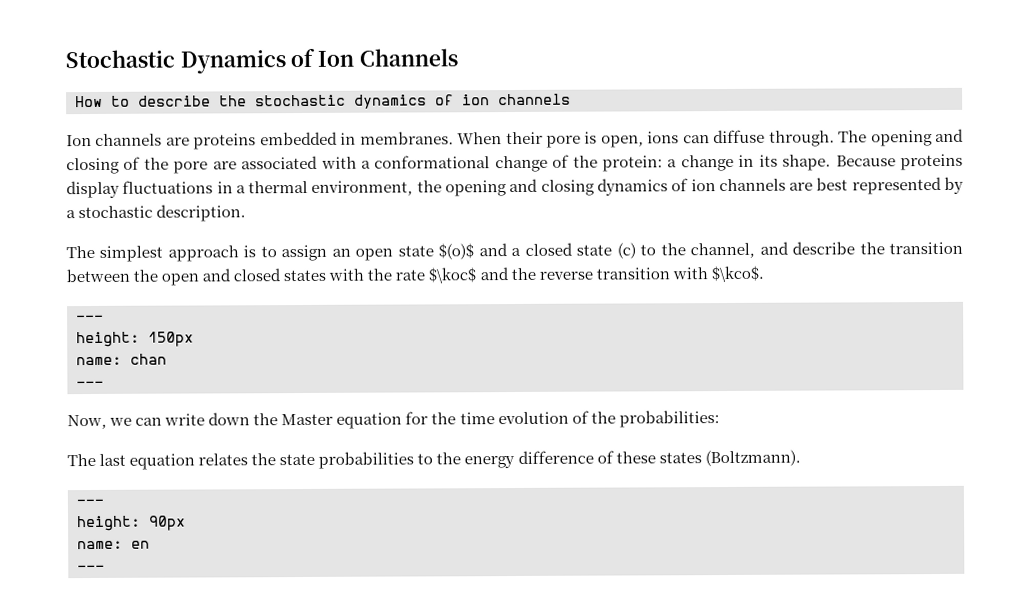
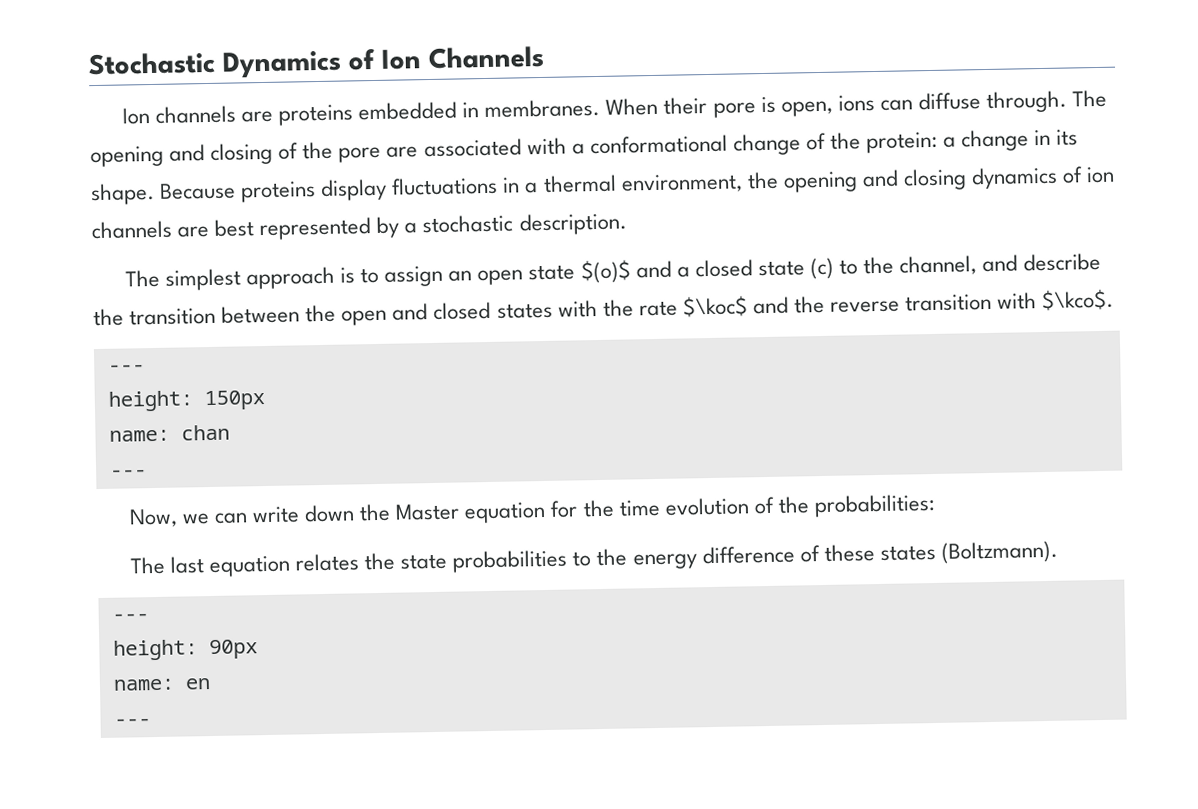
- How to describe the stochastic dynamics of ion channels

